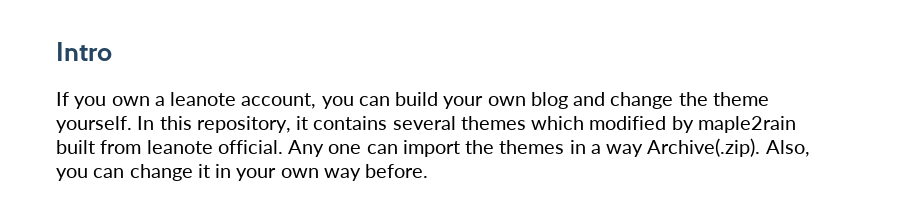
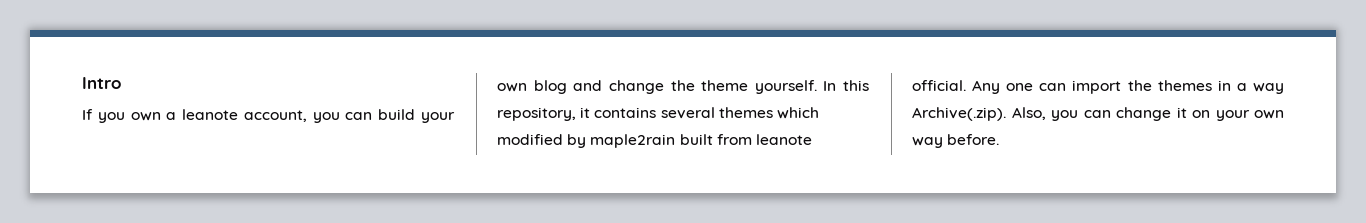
- Any one can import the themes in a way Archive(.zip). Also, you can change it in your own way before.
+ Any one can import the themes in a way Archive(.zip). Also, you can change it on your own way before.

